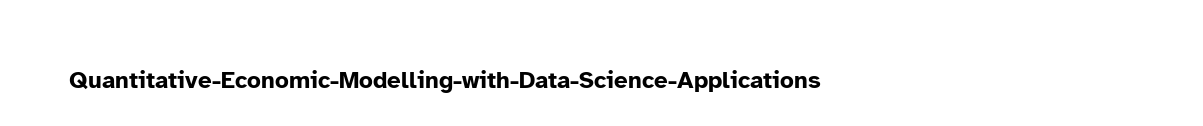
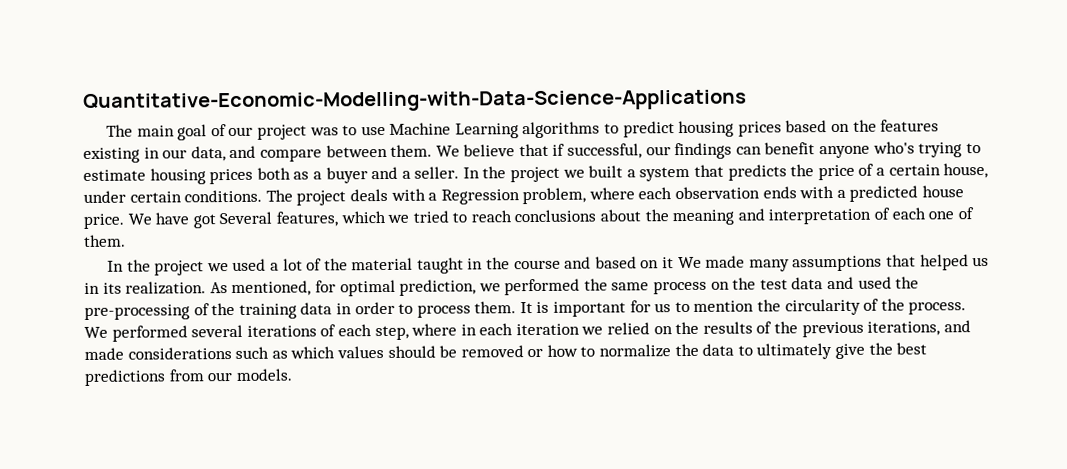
+ The main goal of our project was to use Machine Learning algorithms to predict housing prices based on the features existing in our data, and compare between them. We believe that if successful, our findings can benefit anyone who's trying to estimate housing prices both as a buyer and a seller. In the project we built a system that predicts the price of a certain house, under certain conditions. The project deals with a Regression problem, where each observation ends with a predicted house price. We have got Several features, which we tried to reach conclusions about the meaning and interpretation of each one of them.
+ In the project we used a lot of the material taught in the course and based on it We made many assumptions that helped us in its realization. As mentioned, for optimal prediction, we performed the same process on the test data and used the pre-processing of the training data in order to process them. It is important for us to mention the circularity of the process. We performed several iterations of each step, where in each iteration we relied on the results of the previous iterations, and made considerations such as which values should be removed or how to normalize the data to ultimately give the best predictions from our models.

